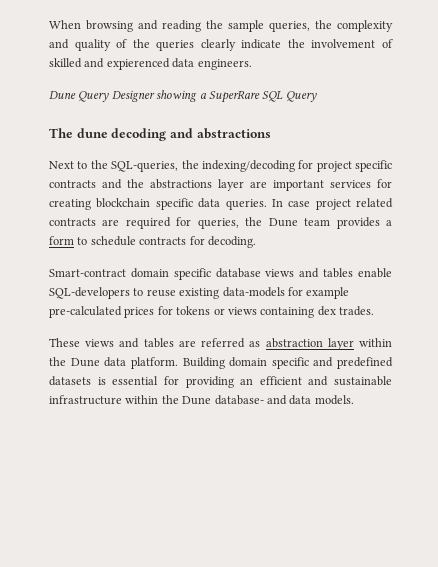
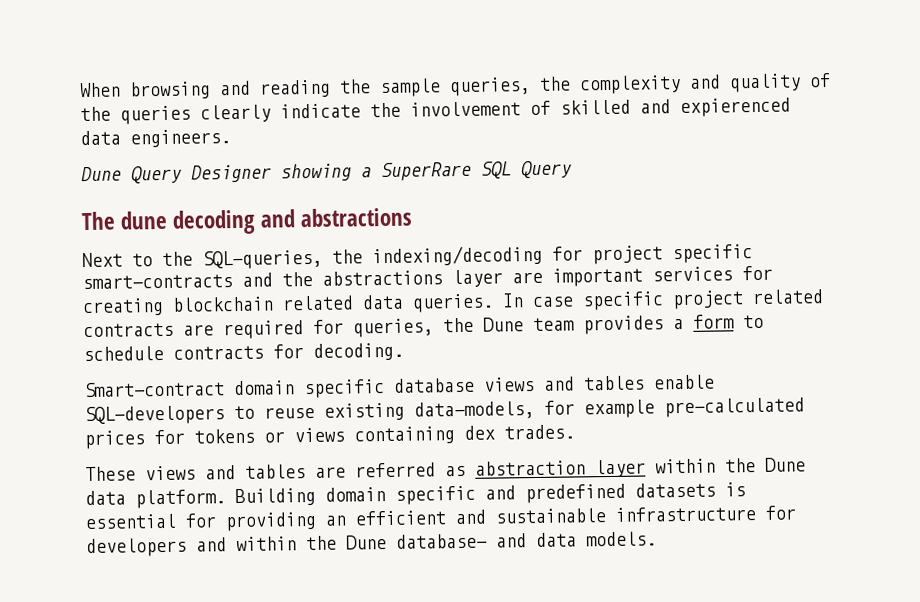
- Next to the SQL-queries, the indexing/decoding for project specific contracts and the abstractions layer are important services for creating blockchain specific data queries.
+ Next to the SQL-queries, the indexing/decoding for project specific smart-contracts and the abstractions layer are important services for creating blockchain related data queries.
- In case project related contracts are required for queries, the Dune team provides a form to schedule contracts for decoding.
+ In case specific project related contracts are required for queries, the Dune team provides a form to schedule contracts for decoding.
- Smart-contract domain specific database views and tables enable SQL-developers to reuse existing data-models for example pre-calculated prices for tokens or views containing dex trades.
+ Smart-contract domain specific database views and tables enable SQL-developers to reuse existing data-models, for example pre-calculated prices for tokens or views containing dex trades.
- Building domain specific and predefined datasets is essential for providing an efficient and sustainable infrastructure within the Dune database- and data models.
+ Building domain specific and predefined datasets is essential for providing an efficient and sustainable infrastructure for developers and within the Dune database- and data models.

